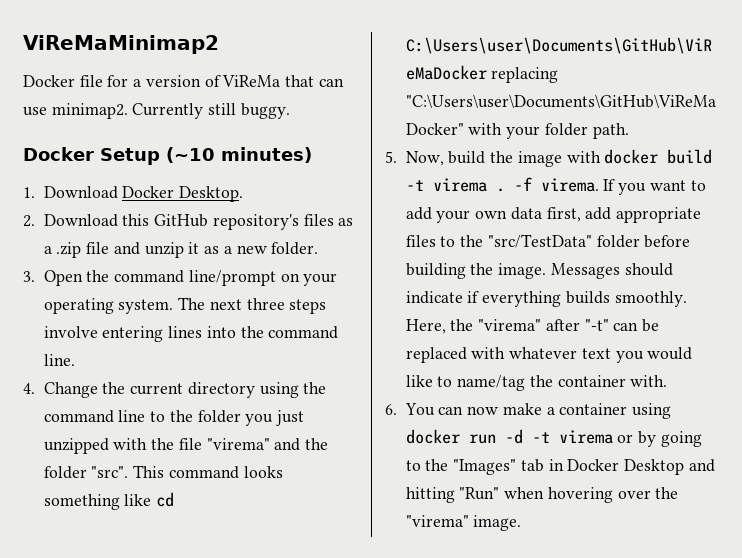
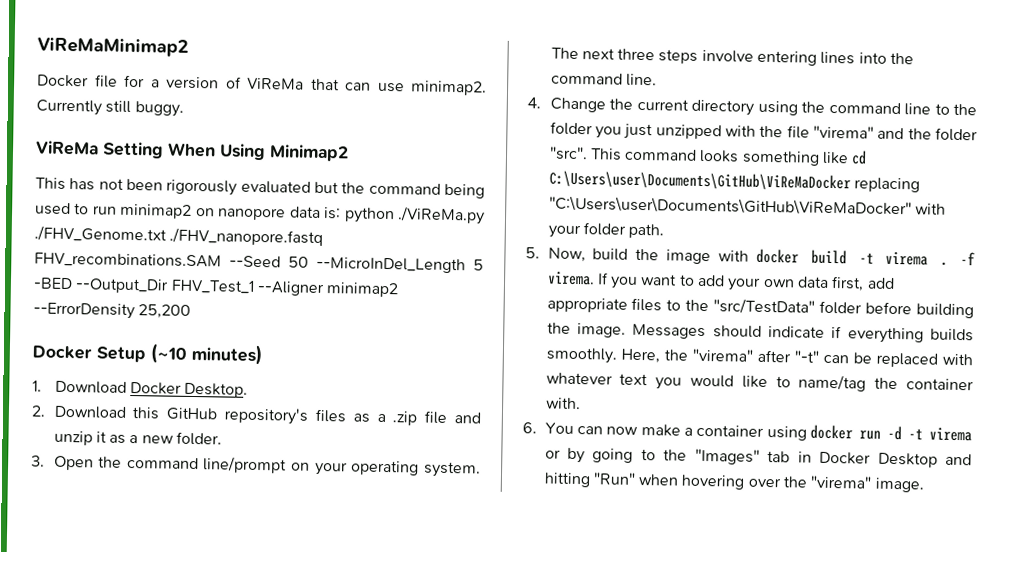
+ ViReMa Setting When Using Minimap2
+ This has not been rigorously evaluated but the command being used to run minimap2 on nanopore data is: python ./ViReMa.py ./FHV_Genome.txt ./FHV_nanopore.fastq FHV_recombinations.SAM --Seed 50 --MicroInDel_Length 5 -BED --Output_Dir FHV_Test_1 --Aligner minimap2 --ErrorDensity 25,200

